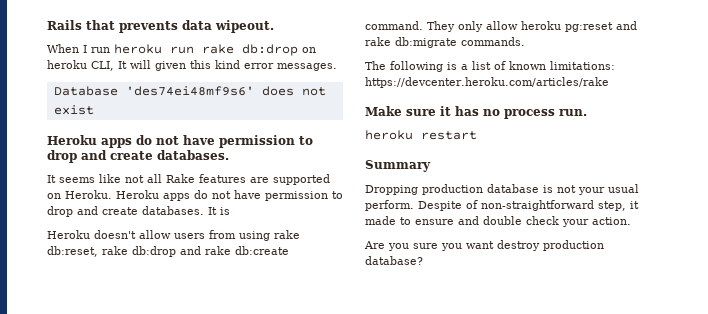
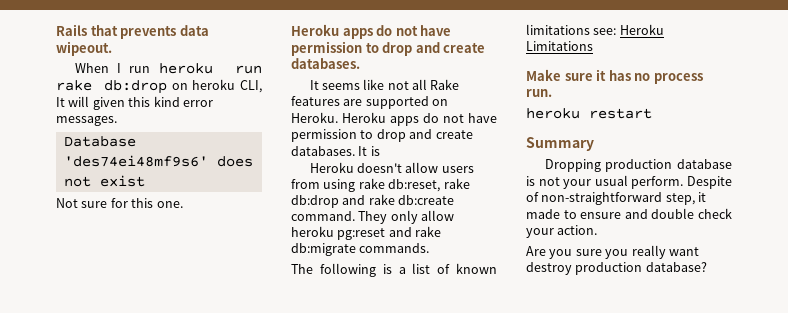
+ Not sure for this one.
- The following is a list of known limitations: https://devcenter.heroku.com/articles/rake
+ The following is a list of known limitations see: Heroku Limitations
- Are you sure you want destroy production database?
+ Are you sure you really want destroy production database?

